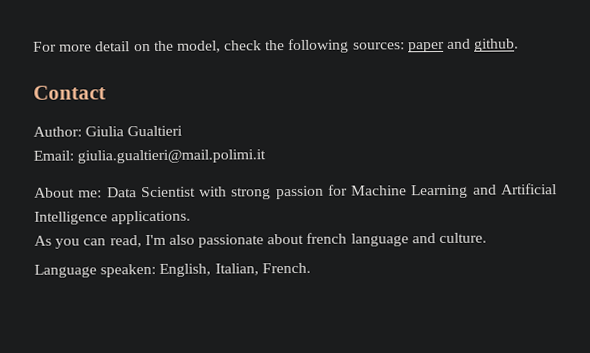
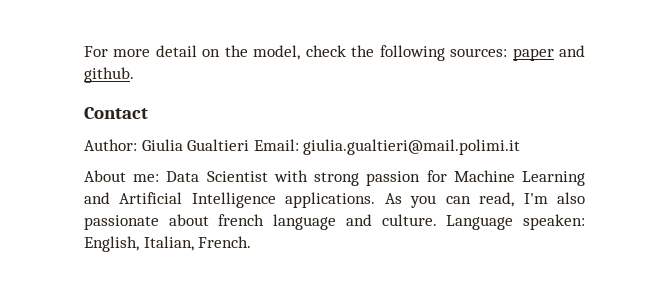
- Author: Giulia Gualtieri
- Email: giulia.gualtieri@mail.polimi.it
+ Author: Giulia Gualtieri Email: giulia.gualtieri@mail.polimi.it
- About me: Data Scientist with strong passion for Machine Learning and Artificial Intelligence applications.
- As you can read, I'm also passionate about french language and culture.
- Language speaken: English, Italian, French.
+ About me: Data Scientist with strong passion for Machine Learning and Artificial Intelligence applications. As you can read, I'm also passionate about french language and culture. Language speaken: English, Italian, French.

